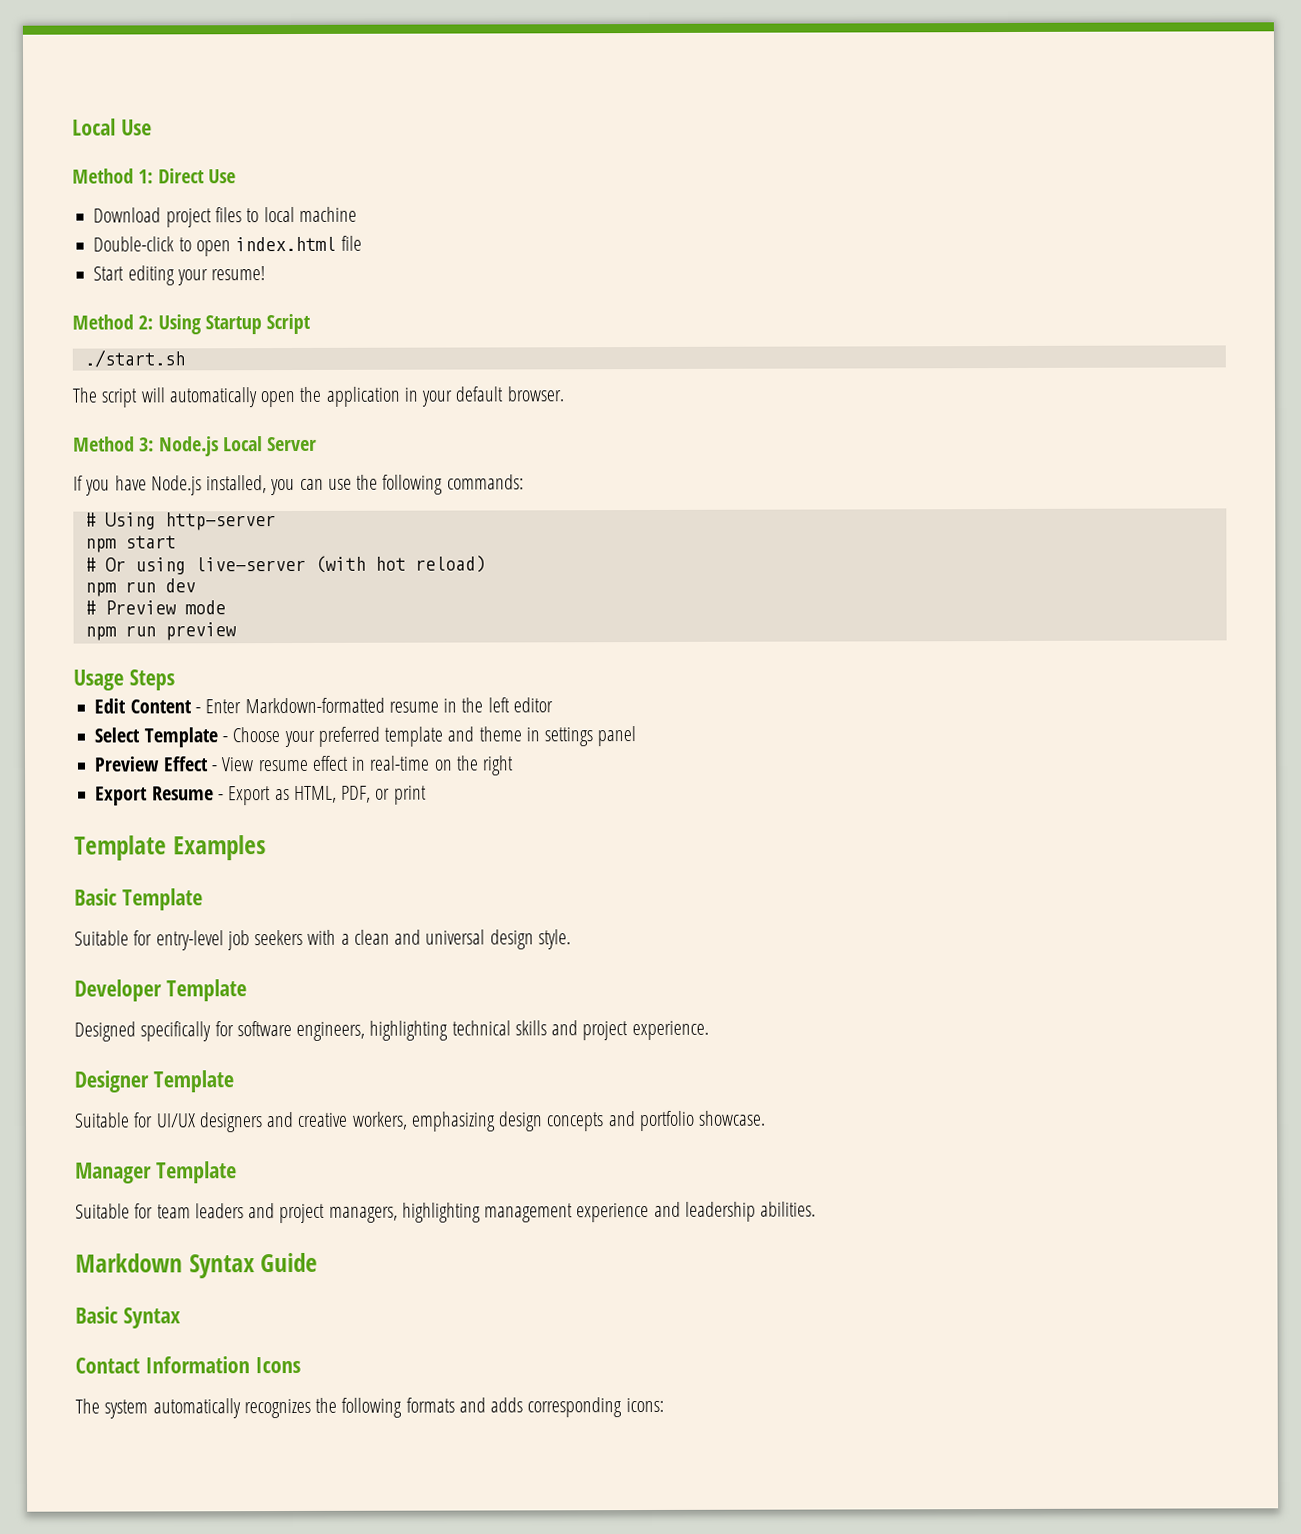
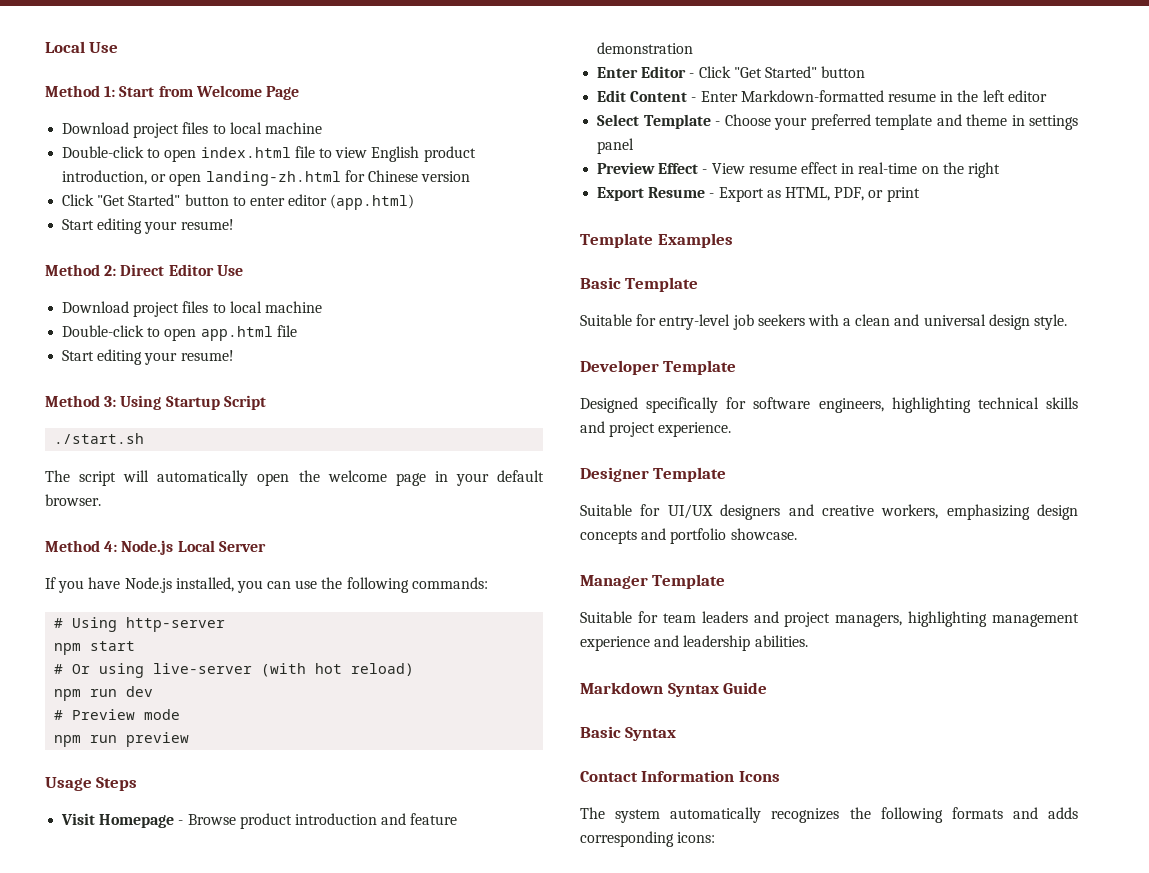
- Method 1: Direct Use
+ Method 1: Start from Welcome Page
- Double-click to open index.html file
+ Double-click to open index.html file to view English product introduction, or open landing-zh.html for Chinese version
+ Click "Get Started" button to enter editor (app.html)
- Method 2: Using Startup Script
+ Method 2: Direct Editor Use
+ Download project files to local machine
+ Double-click to open app.html file
+ Start editing your resume!
+ Method 3: Using Startup Script
- The script will automatically open the application in your default browser.
+ The script will automatically open the welcome page in your default browser.
- Method 3: Node.js Local Server
+ Method 4: Node.js Local Server
+ Visit Homepage - Browse product introduction and feature demonstration
+ Enter Editor - Click "Get Started" button

